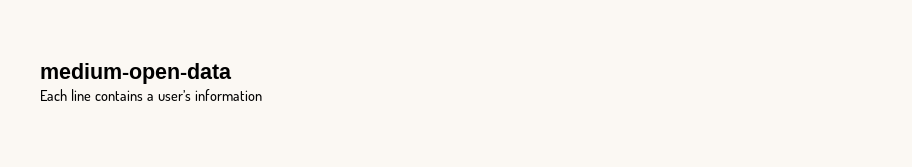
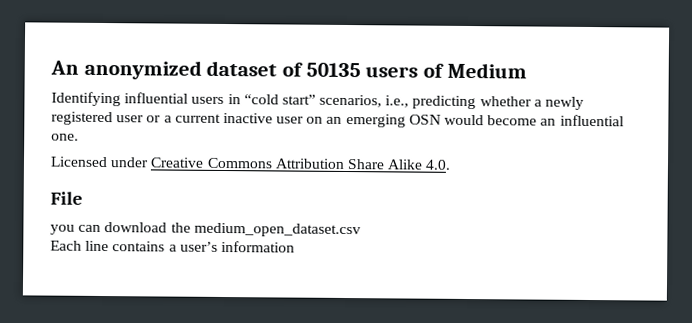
- medium-open-data
+ An anonymized dataset of 50135 users of Medium
+ Identifying influential users in “cold start” scenarios, i.e., predicting whether a newly registered user or a current inactive user on an emerging OSN would become an influential one.
+ Licensed under Creative Commons Attribution Share Alike 4.0.
+ File
+ you can download the medium_open_dataset.csv

